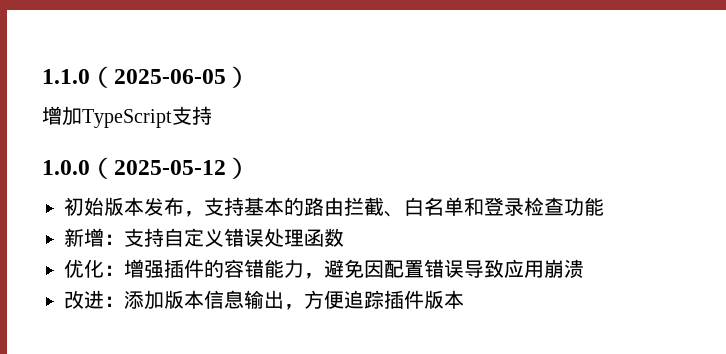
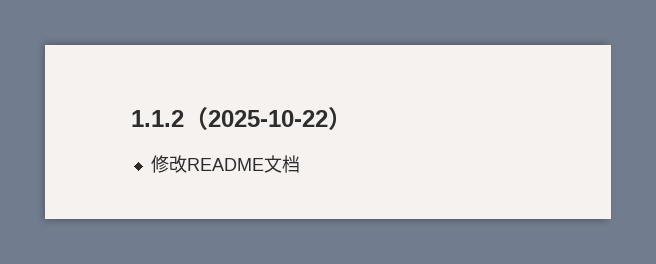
- 1.1.0（2025-06-05）
- 增加TypeScript支持
- 1.0.0（2025-05-12）
- 初始版本发布，支持基本的路由拦截、白名单和登录检查功能
- 新增：支持自定义错误处理函数
- 优化：增强插件的容错能力，避免因配置错误导致应用崩溃
- 改进：添加版本信息输出，方便追踪插件版本
+ 1.1.2（2025-10-22）
+ 修改README文档

